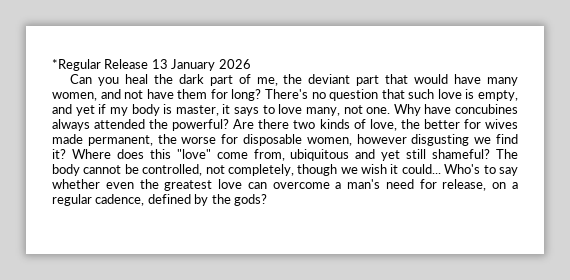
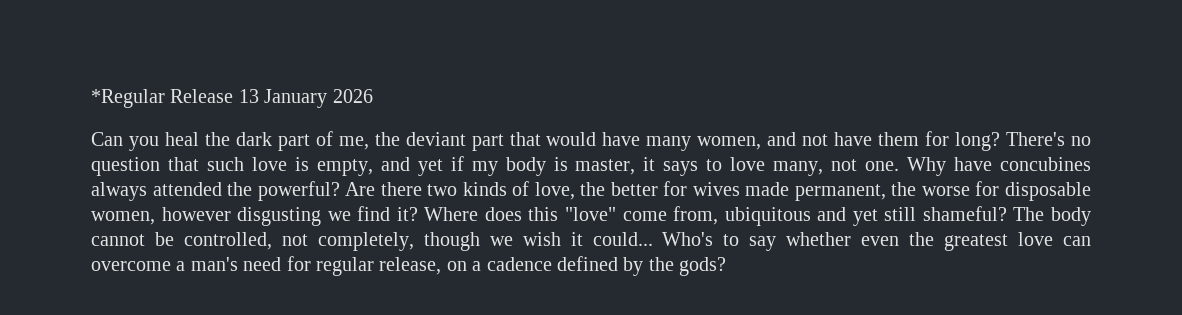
- Who's to say whether even the greatest love can overcome a man's need for release, on a regular cadence, defined by the gods?
+ Who's to say whether even the greatest love can overcome a man's need for regular release, on a cadence defined by the gods?

